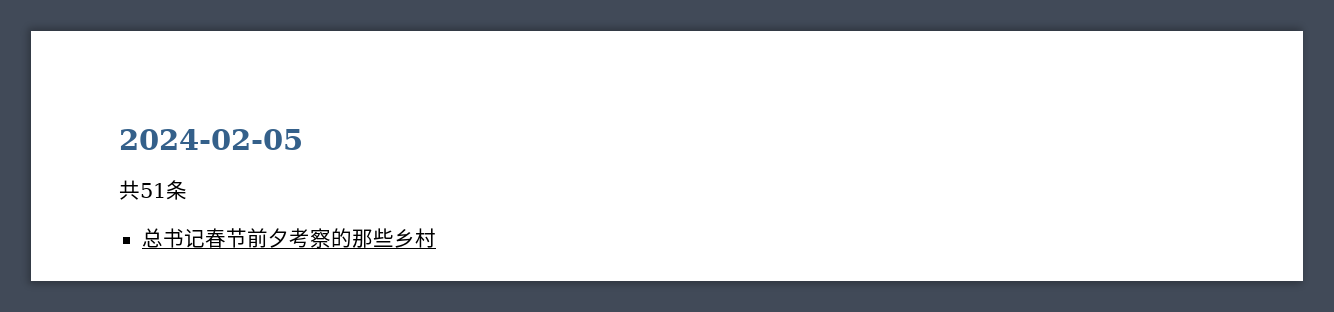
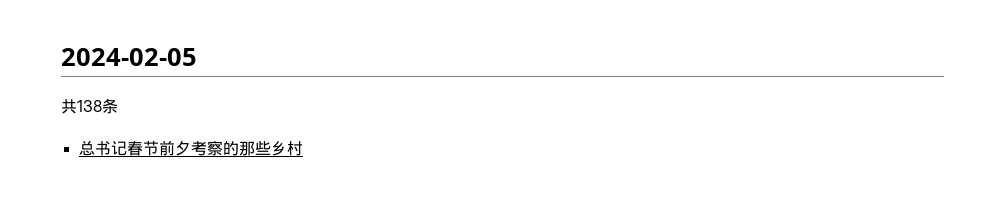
- 共51条
+ 共138条

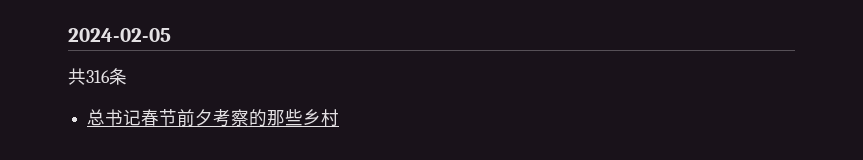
- 共138条
+ 共316条

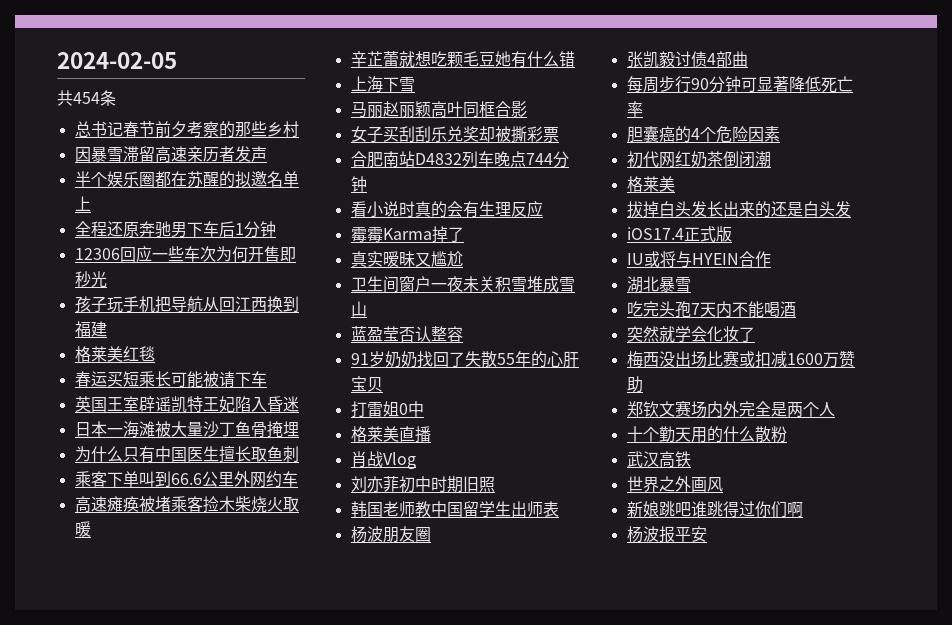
- 共316条
+ 共454条
+ 因暴雪滞留高速亲历者发声
+ 半个娱乐圈都在苏醒的拟邀名单上
+ 全程还原奔驰男下车后1分钟
+ 12306回应一些车次为何开售即秒光
+ 孩子玩手机把导航从回江西换到福建
+ 格莱美红毯
+ 春运买短乘长可能被请下车
+ 英国王室辟谣凯特王妃陷入昏迷
+ 日本一海滩被大量沙丁鱼骨掩埋
+ 为什么只有中国医生擅长取鱼刺
+ 乘客下单叫到66.6公里外网约车
+ 高速瘫痪被堵乘客捡木柴烧火取暖
+ 辛芷蕾就想吃颗毛豆她有什么错
+ 上海下雪
+ 马丽赵丽颖高叶同框合影
+ 女子买刮刮乐兑奖却被撕彩票
+ 合肥南站D4832列车晚点744分钟
+ 看小说时真的会有生理反应
+ 霉霉Karma掉了
+ 真实暧昧又尴尬
+ 卫生间窗户一夜未关积雪堆成雪山
+ 蓝盈莹否认整容
+ 91岁奶奶找回了失散55年的心肝宝贝
+ 打雷姐0中
+ 格莱美直播
+ 肖战Vlog
+ 刘亦菲初中时期旧照
+ 韩国老师教中国留学生出师表
+ 杨波朋友圈
+ 张凯毅讨债4部曲
+ 每周步行90分钟可显著降低死亡率
+ 胆囊癌的4个危险因素
+ 初代网红奶茶倒闭潮
+ 格莱美
+ 拔掉白头发长出来的还是白头发
+ iOS17.4正式版
+ IU或将与HYEIN合作
+ 湖北暴雪
+ 吃完头孢7天内不能喝酒
+ 突然就学会化妆了
+ 梅西没出场比赛或扣减1600万赞助
+ 郑钦文赛场内外完全是两个人
+ 十个勤天用的什么散粉
+ 武汉高铁
+ 世界之外画风
+ 新娘跳吧谁跳得过你们啊
+ 杨波报平安

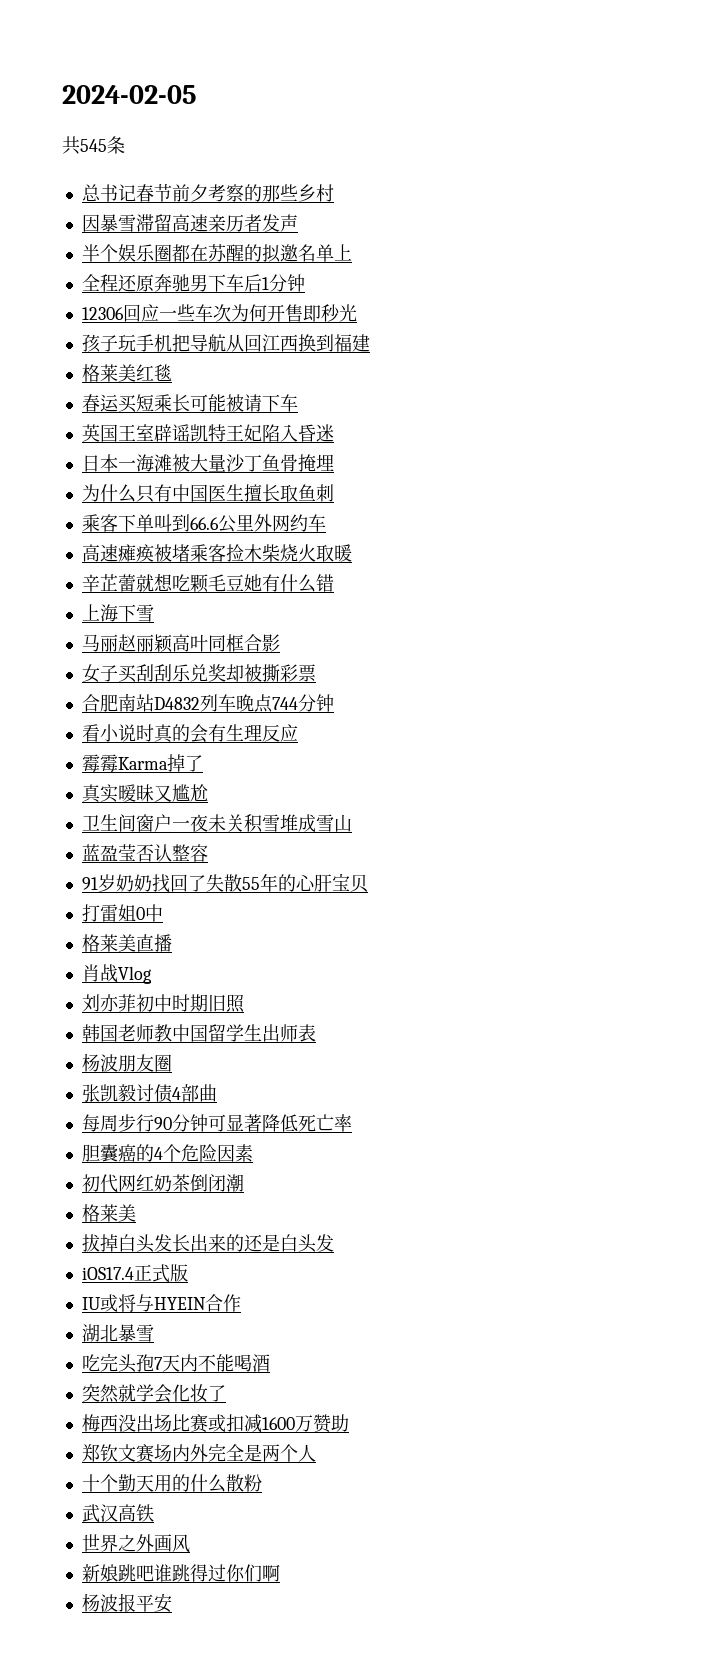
- 共454条
+ 共545条

